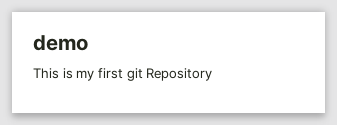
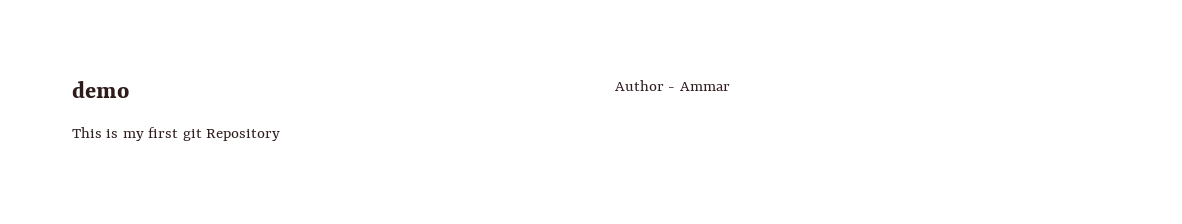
+ Author - Ammar

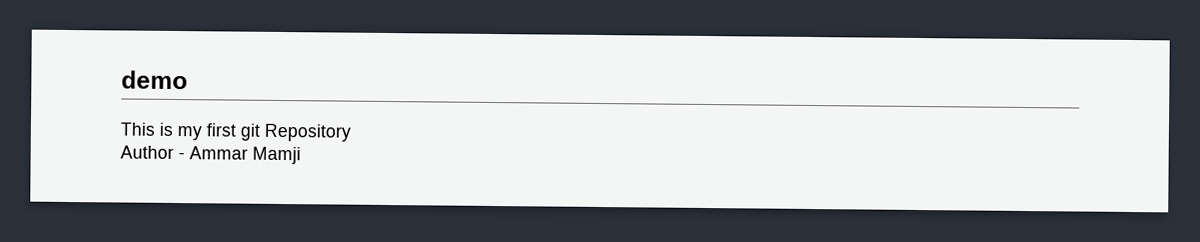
- Author - Ammar
+ Author - Ammar Mamji

